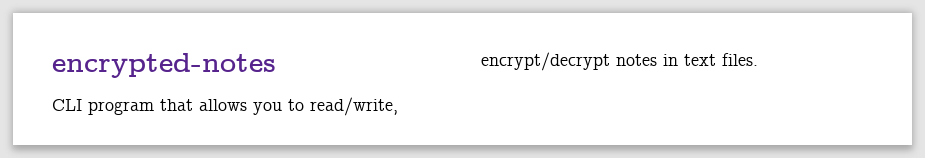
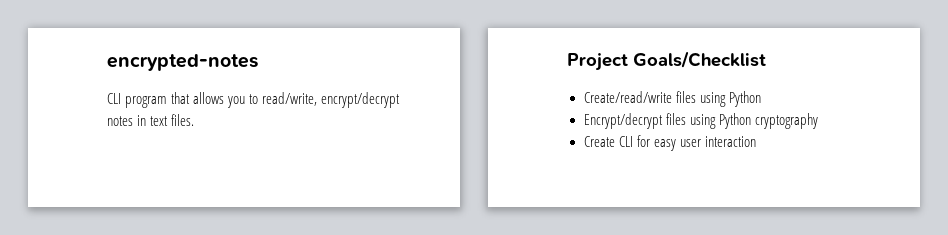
+ Project Goals/Checklist
+ Create/read/write files using Python
+ Encrypt/decrypt files using Python cryptography
+ Create CLI for easy user interaction

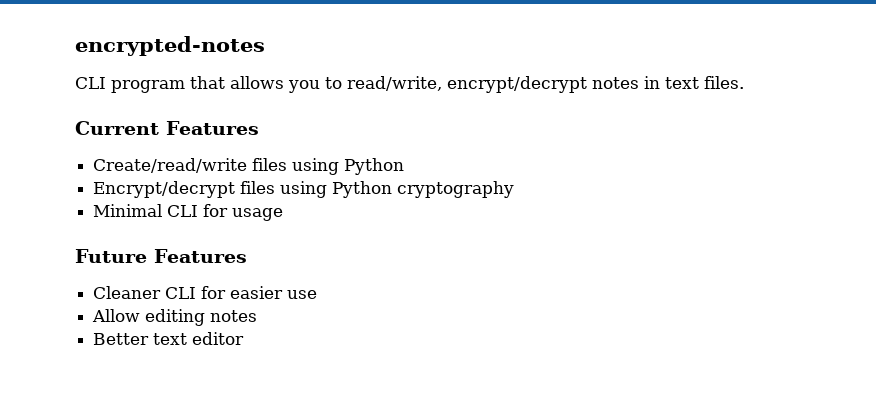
- Project Goals/Checklist
+ Current Features
- Create CLI for easy user interaction
+ Minimal CLI for usage
+ Future Features
+ Cleaner CLI for easier use
+ Allow editing notes
+ Better text editor

